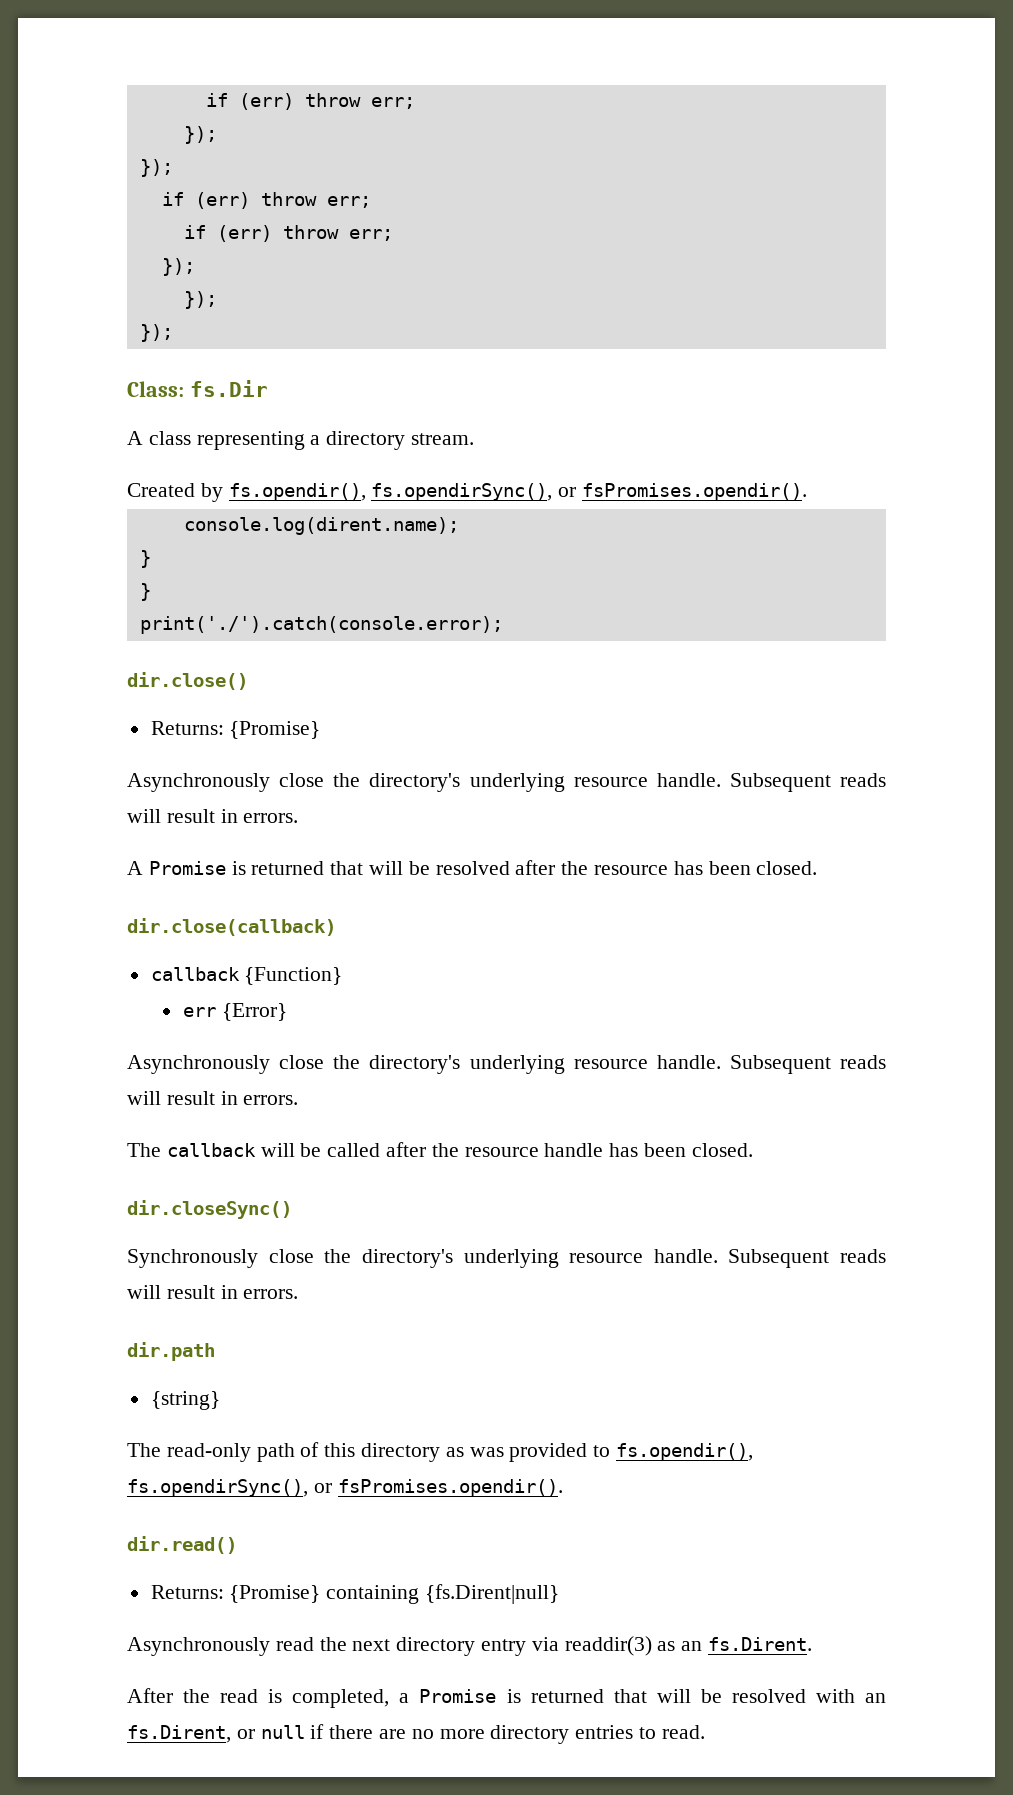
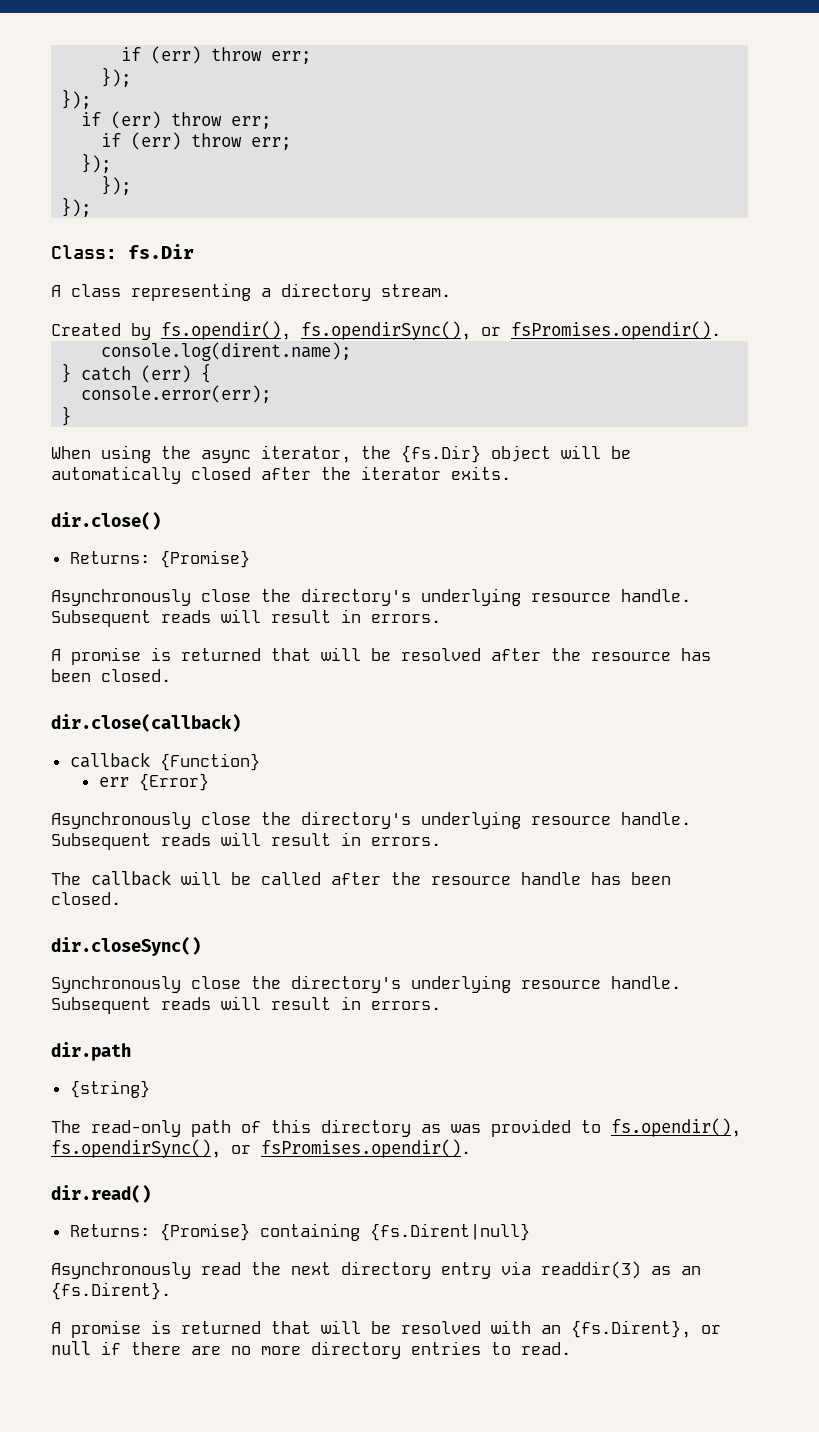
  console.log(dirent.name);
+ } catch (err) {
+ console.error(err);
  }
- }
- print('./').catch(console.error);
+ When using the async iterator, the {fs.Dir} object will be automatically closed after the iterator exits.
- A Promise is returned that will be resolved after the resource has been closed.
+ A promise is returned that will be resolved after the resource has been closed.
- Asynchronously read the next directory entry via readdir(3) as an fs.Dirent.
- After the read is completed, a Promise is returned that will be resolved with an fs.Dirent, or null if there are no more directory entries to read.
+ Asynchronously read the next directory entry via readdir(3) as an {fs.Dirent}.
+ A promise is returned that will be resolved with an {fs.Dirent}, or null if there are no more directory entries to read.

